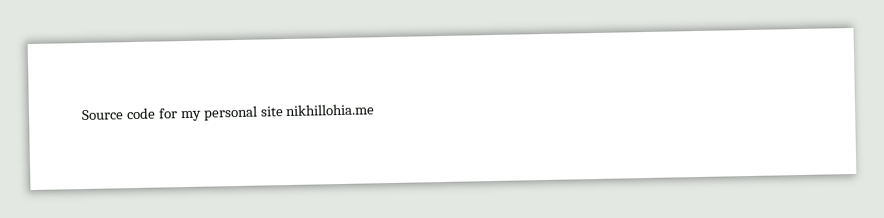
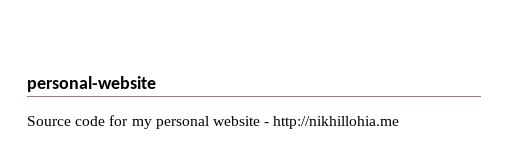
+ personal-website
- Source code for my personal site nikhillohia.me
+ Source code for my personal website - http://nikhillohia.me

